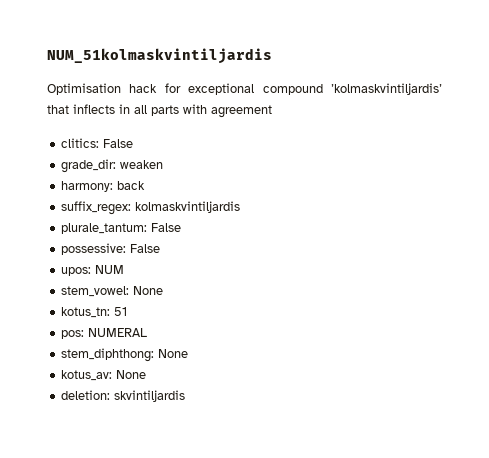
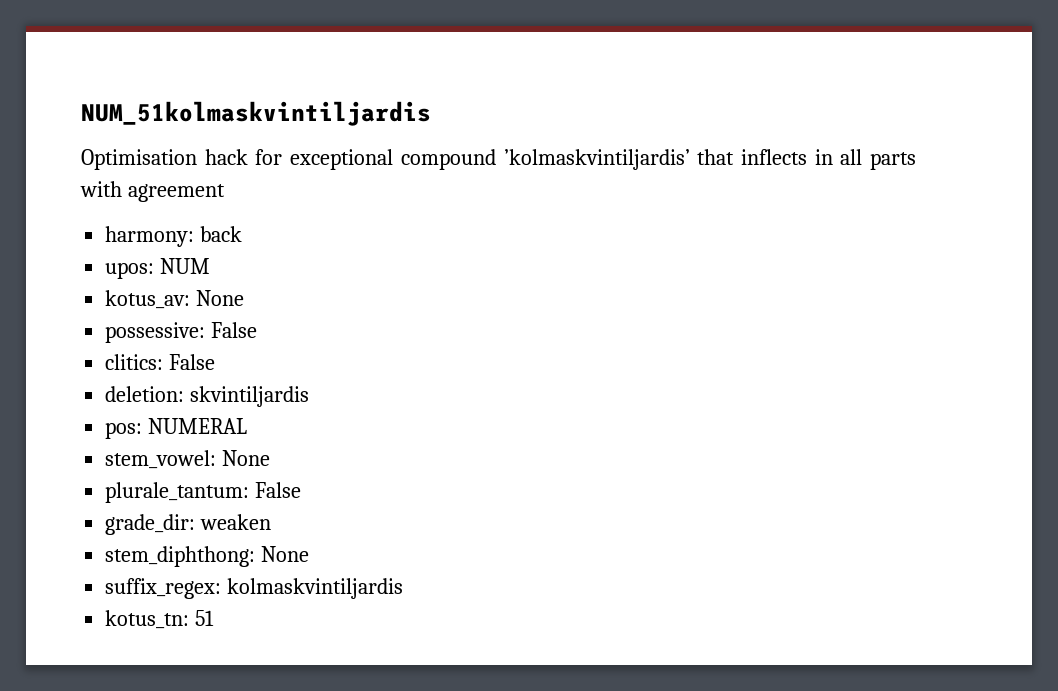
+ harmony: back
+ upos: NUM
+ kotus_av: None
+ possessive: False
  clitics: False
+ deletion: skvintiljardis
+ pos: NUMERAL
+ stem_vowel: None
+ plurale_tantum: False
- harmony: back
+ stem_diphthong: None
- plurale_tantum: False
- possessive: False
- upos: NUM
- stem_vowel: None
  kotus_tn: 51
- pos: NUMERAL
- stem_diphthong: None
- kotus_av: None
- deletion: skvintiljardis

